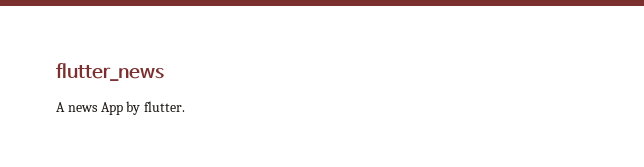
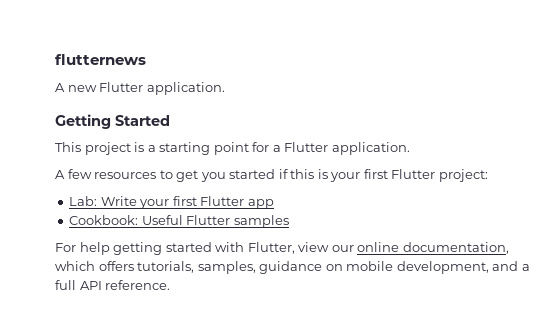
- flutter_news
- A news App by flutter.
+ flutternews
+ A new Flutter application.
+ Getting Started
+ This project is a starting point for a Flutter application.
+ A few resources to get you started if this is your first Flutter project:
+ Lab: Write your first Flutter app
+ Cookbook: Useful Flutter samples
+ For help getting started with Flutter, view our online documentation, which offers tutorials, samples, guidance on mobile development, and a full API reference.

